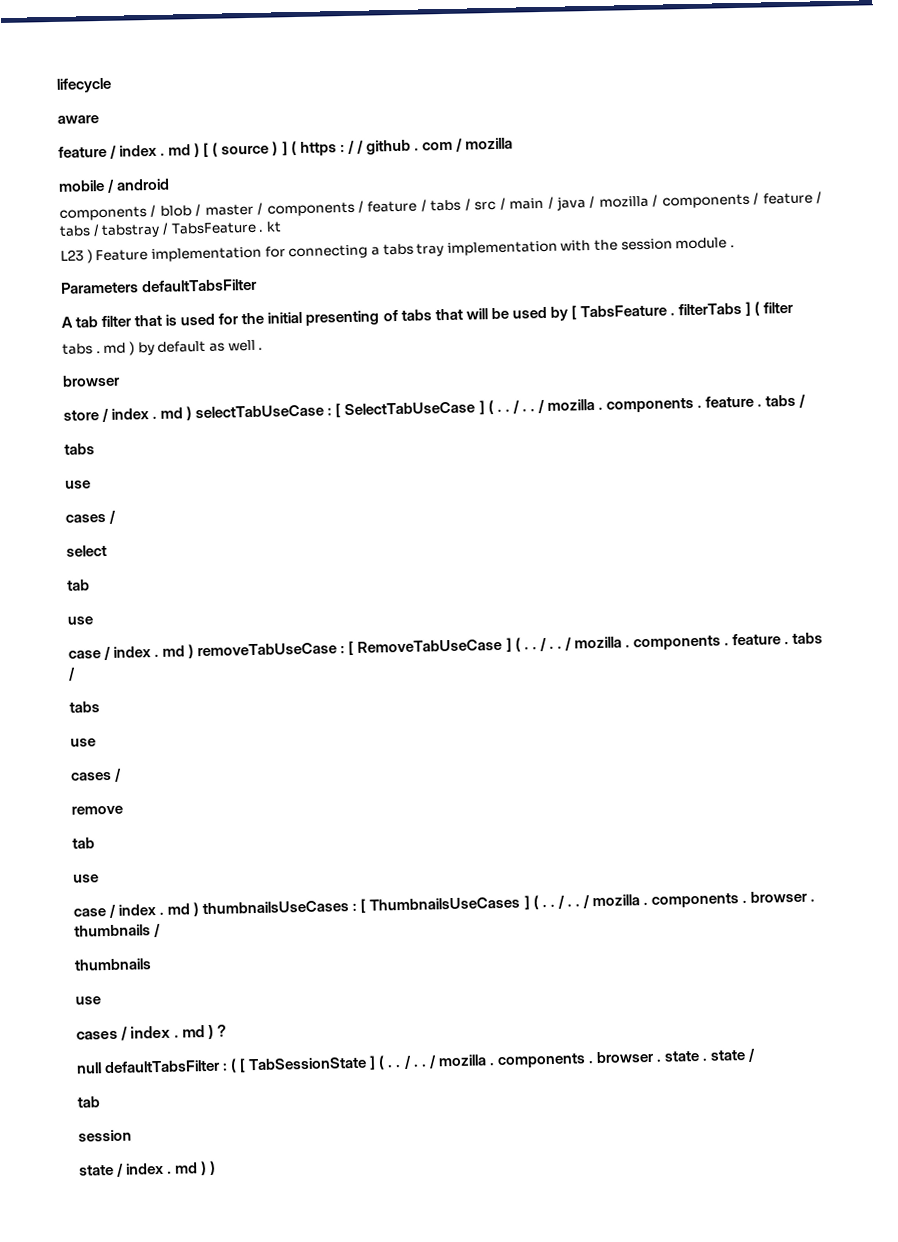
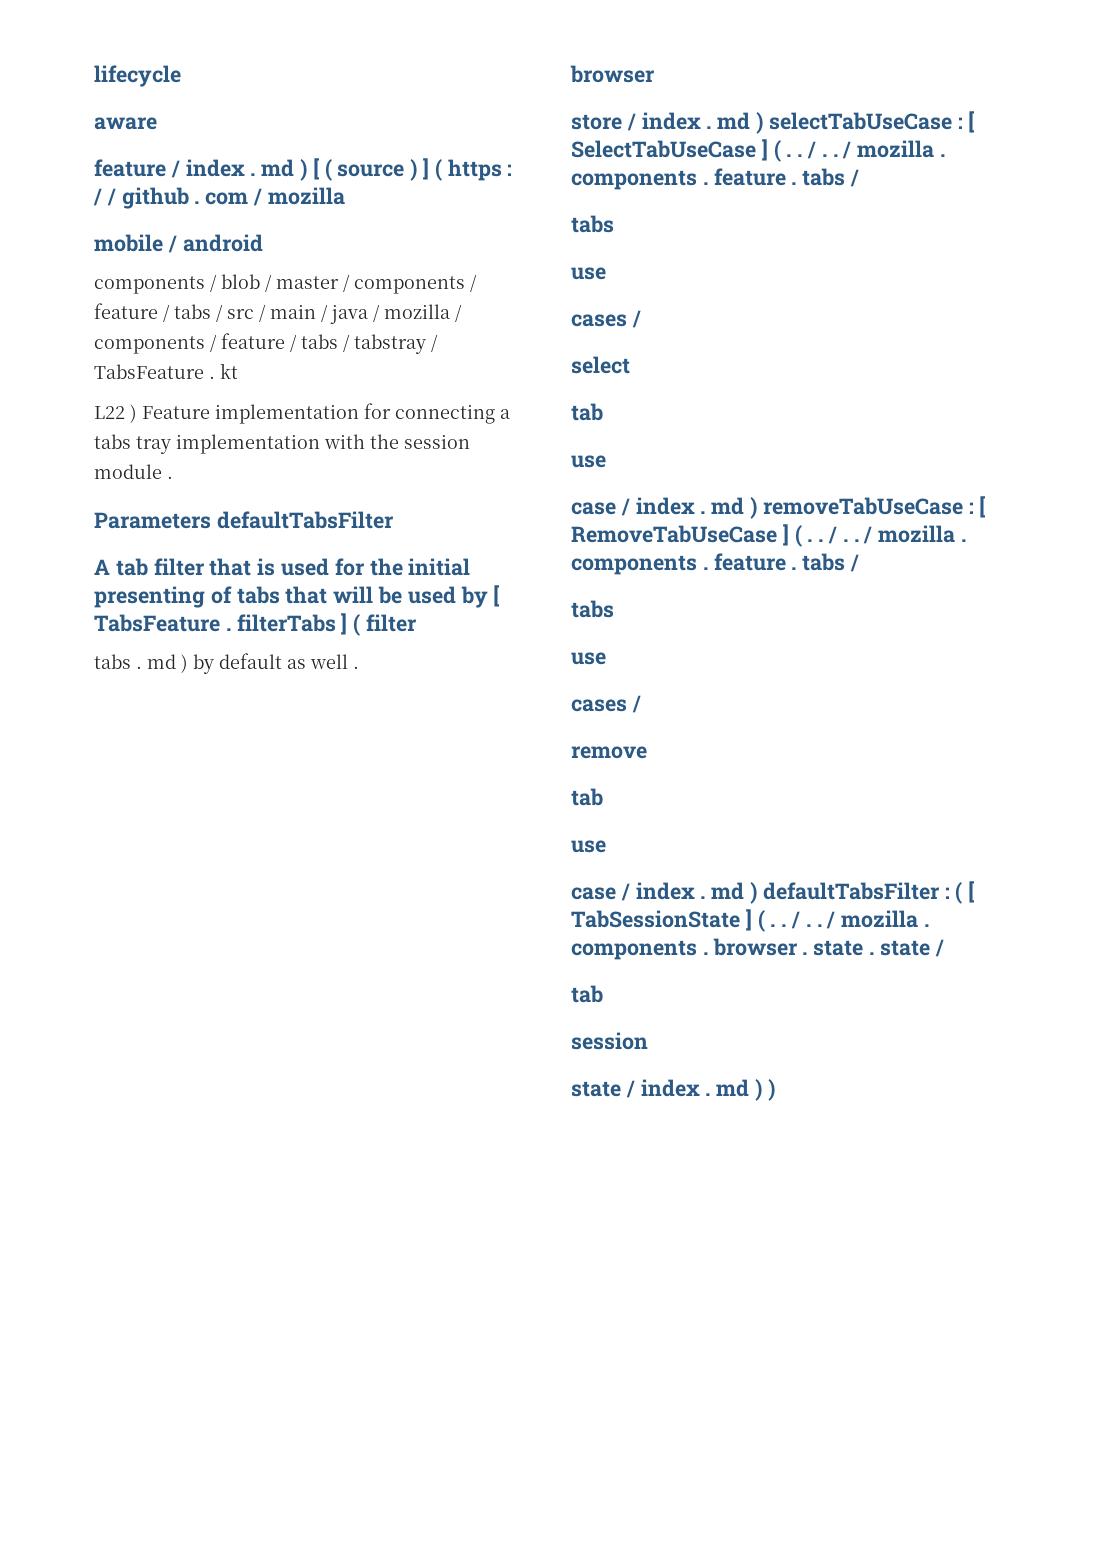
- L23 ) Feature implementation for connecting a tabs tray implementation with the session module .
+ L22 ) Feature implementation for connecting a tabs tray implementation with the session module .
- case / index . md ) thumbnailsUseCases : [ ThumbnailsUseCases ] ( . . / . . / mozilla . components . browser . thumbnails /
- thumbnails
- use
- cases / index . md ) ?
- null defaultTabsFilter : ( [ TabSessionState ] ( . .
+ case / index . md ) defaultTabsFilter : ( [ TabSessionState ] ( . .

